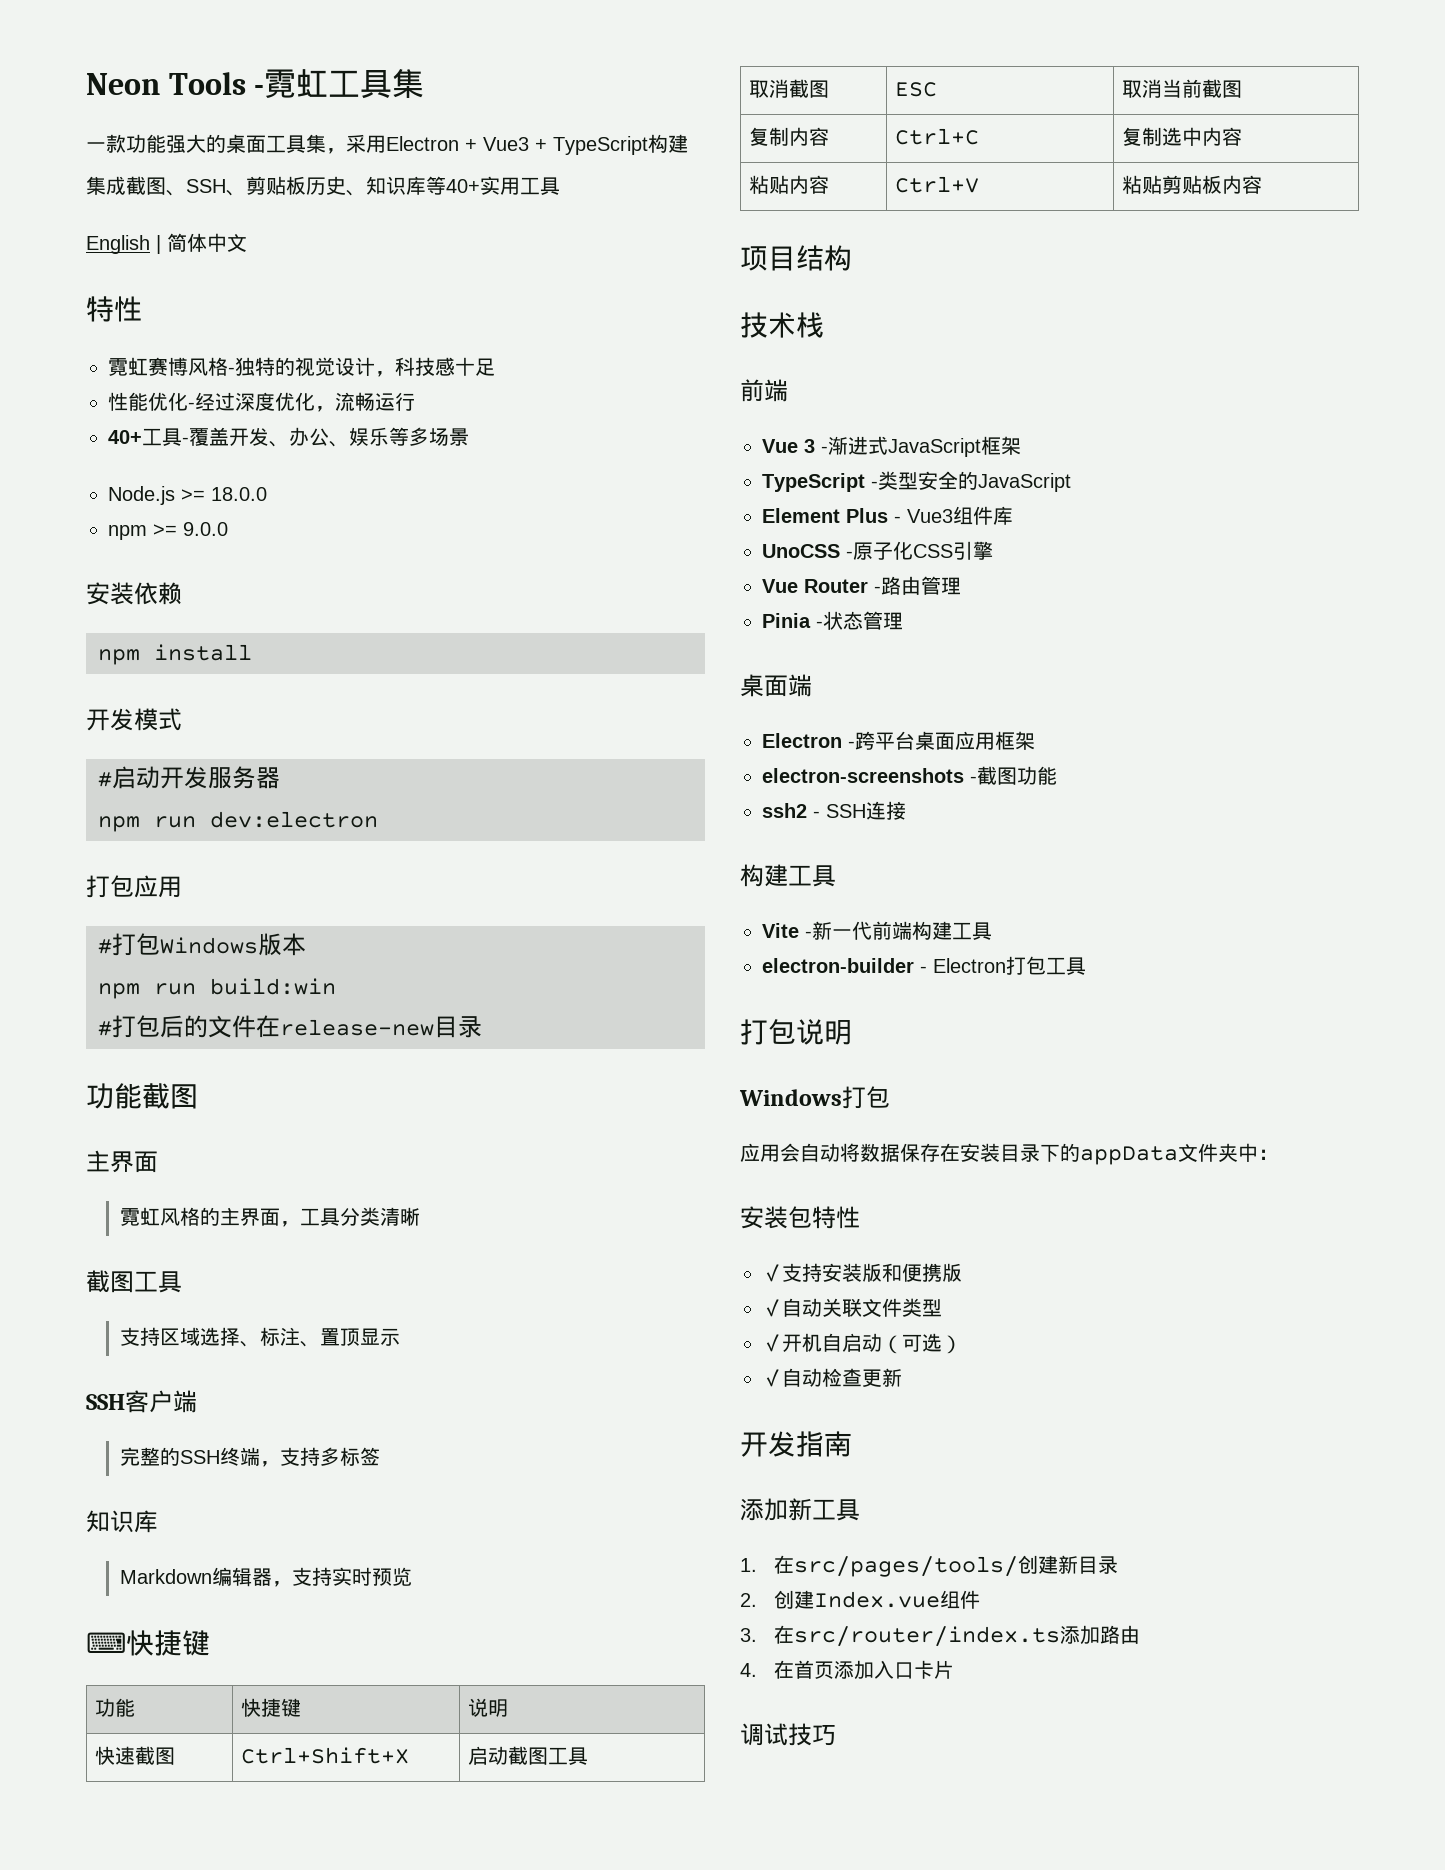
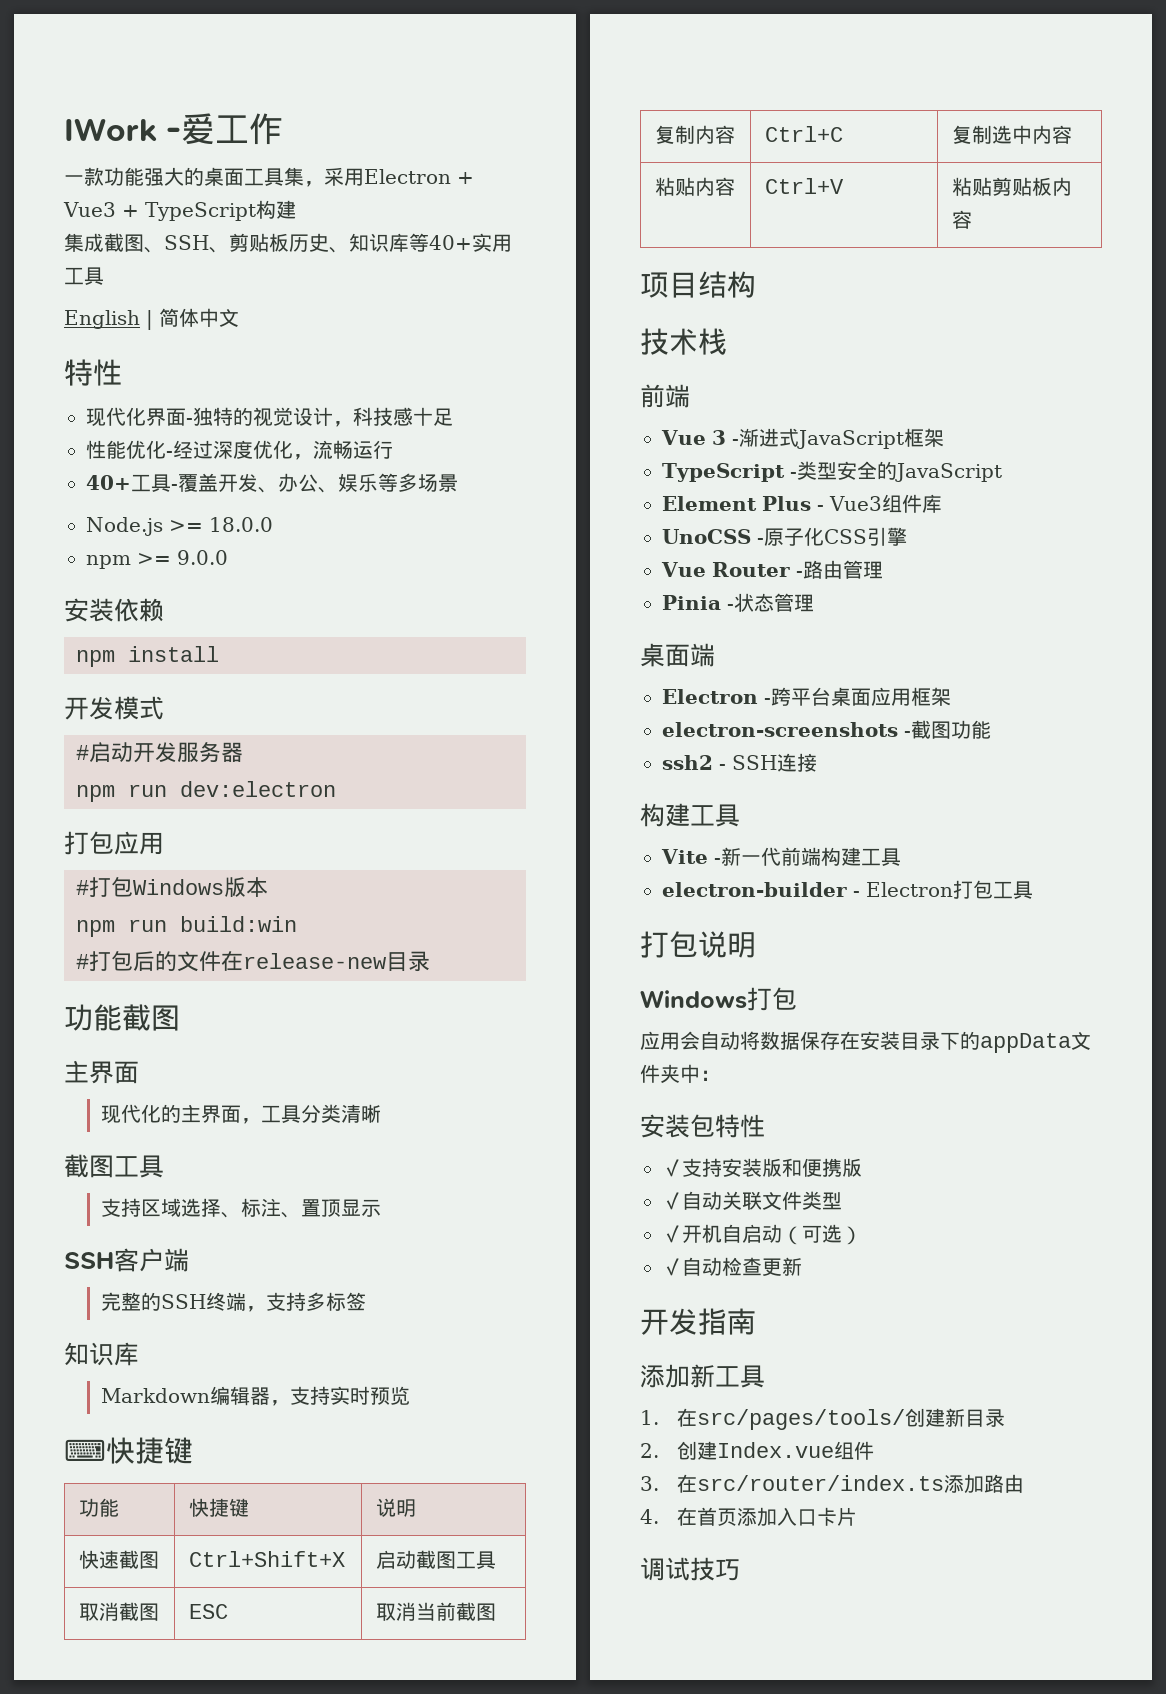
- Neon Tools -霓虹工具集
+ IWork -爱工作
- 霓虹赛博风格-独特的视觉设计，科技感十足
+ 现代化界面-独特的视觉设计，科技感十足
- 霓虹风格的主界面，工具分类清晰
+ 现代化的主界面，工具分类清晰

